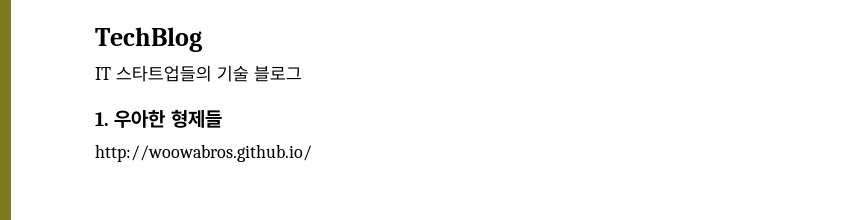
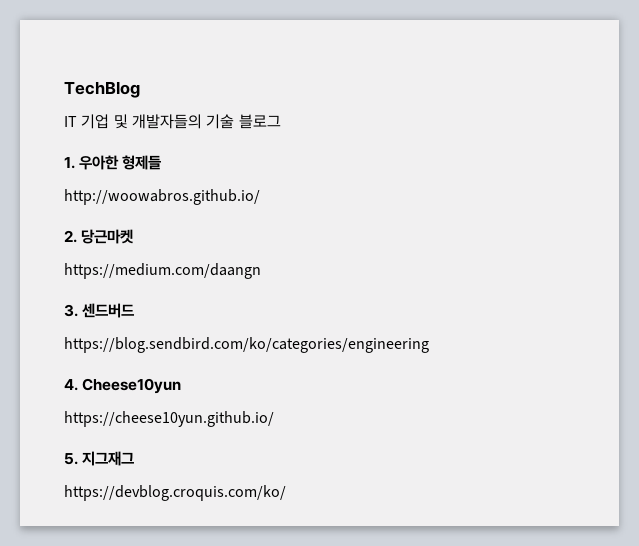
- IT 스타트업들의 기술 블로그
+ IT 기업 및 개발자들의 기술 블로그
+ 2. 당근마켓
+ https://medium.com/daangn
+ 3. 센드버드
+ https://blog.sendbird.com/ko/categories/engineering
+ 4. Cheese10yun
+ https://cheese10yun.github.io/
+ 5. 지그재그
+ https://devblog.croquis.com/ko/

